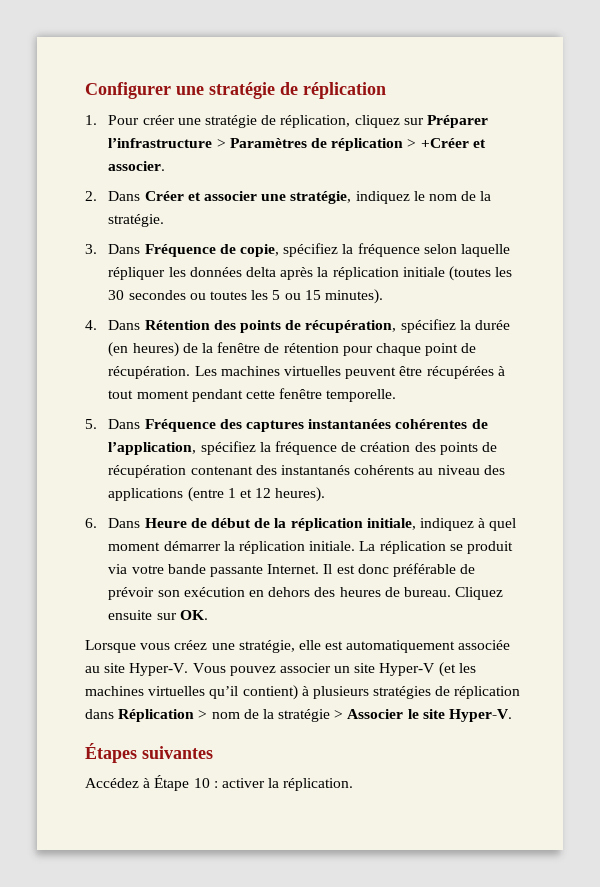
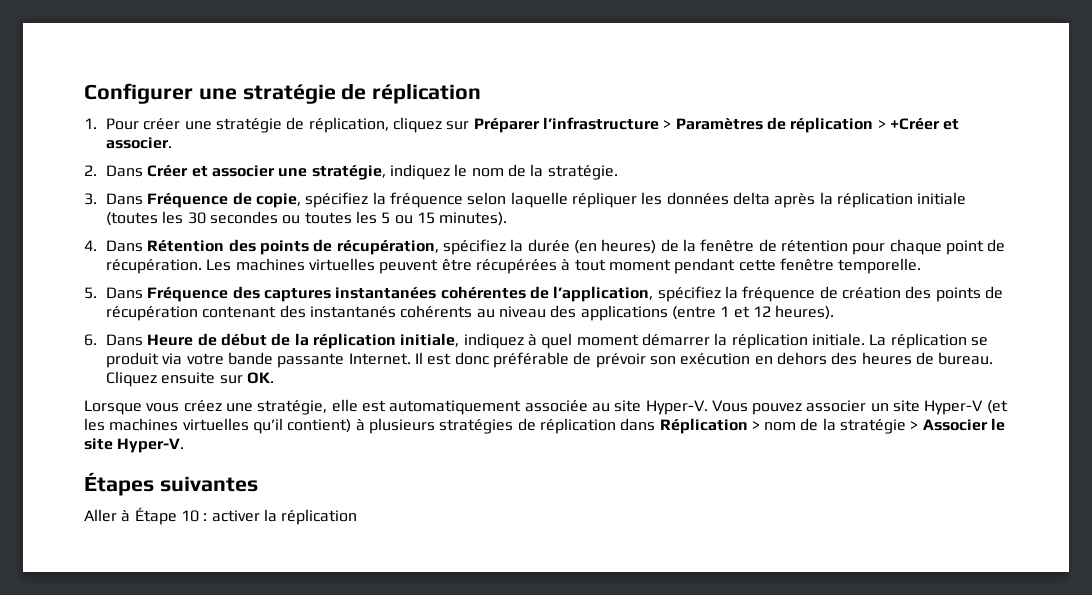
- Accédez à Étape 10 : activer la réplication.
+ Aller à Étape 10 : activer la réplication

